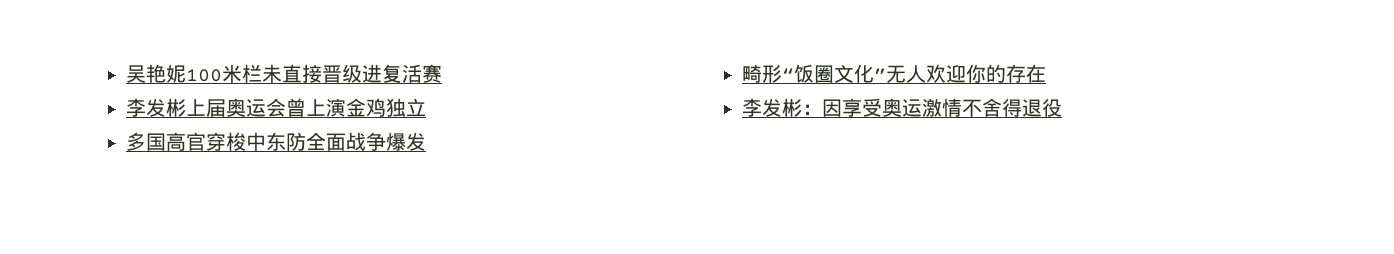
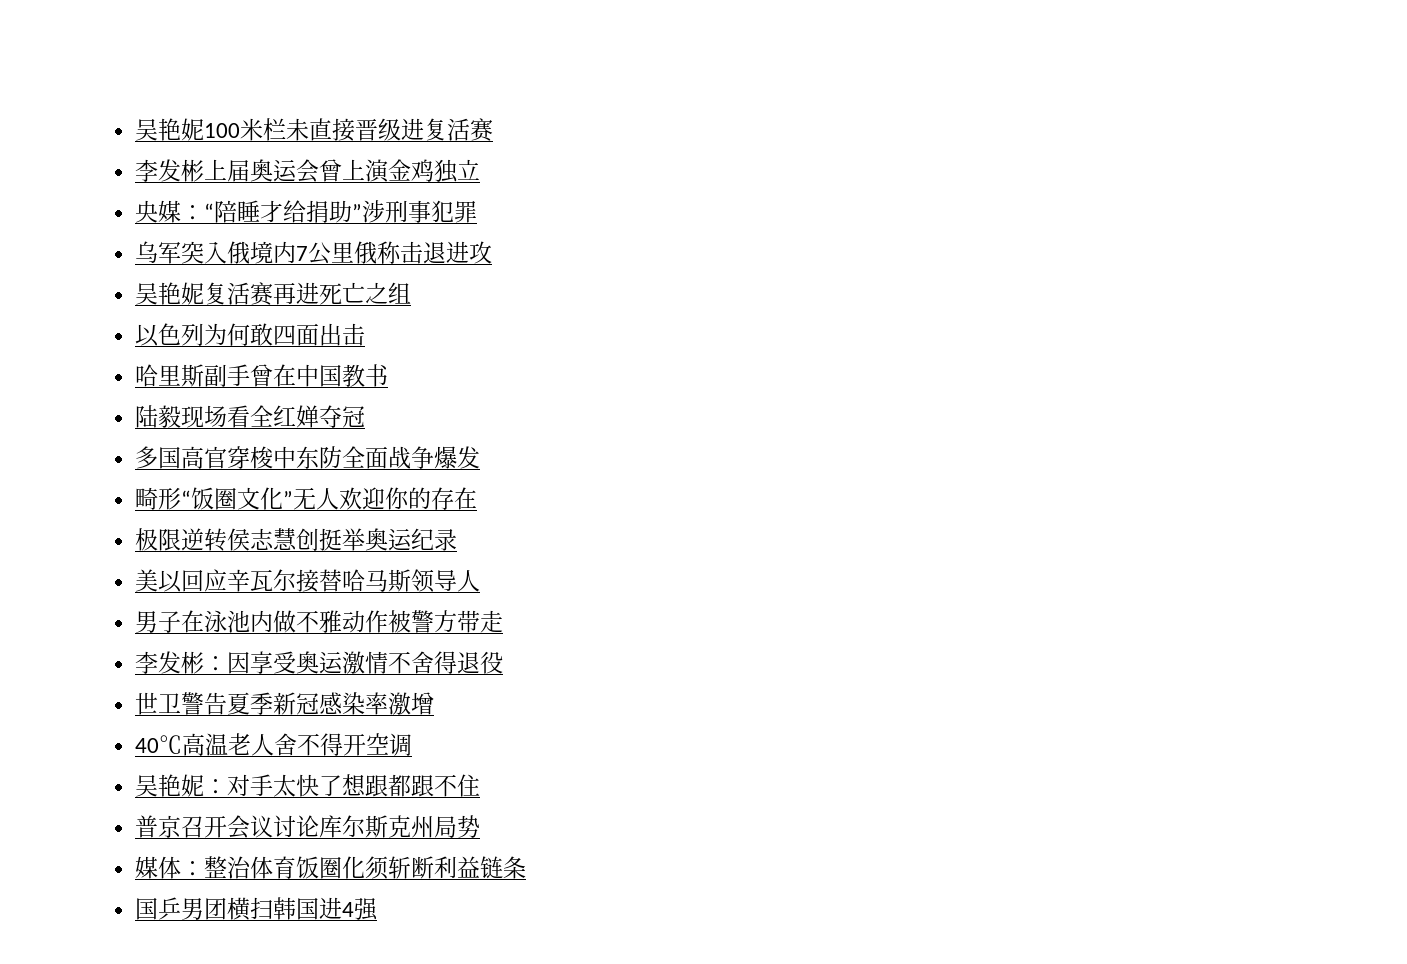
+ 央媒：“陪睡才给捐助”涉刑事犯罪
+ 乌军突入俄境内7公里俄称击退进攻
+ 吴艳妮复活赛再进死亡之组
+ 以色列为何敢四面出击
+ 哈里斯副手曾在中国教书
+ 陆毅现场看全红婵夺冠
+ 极限逆转侯志慧创挺举奥运纪录
+ 美以回应辛瓦尔接替哈马斯领导人
+ 男子在泳池内做不雅动作被警方带走
+ 世卫警告夏季新冠感染率激增
+ 40℃高温老人舍不得开空调
+ 吴艳妮：对手太快了想跟都跟不住
+ 普京召开会议讨论库尔斯克州局势
+ 媒体：整治体育饭圈化须斩断利益链条
+ 国乒男团横扫韩国进4强

